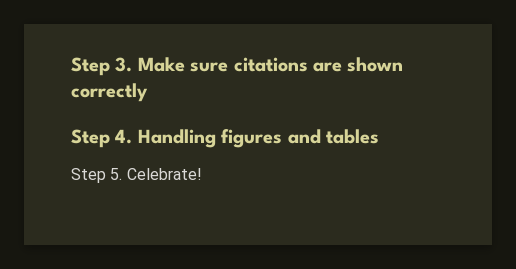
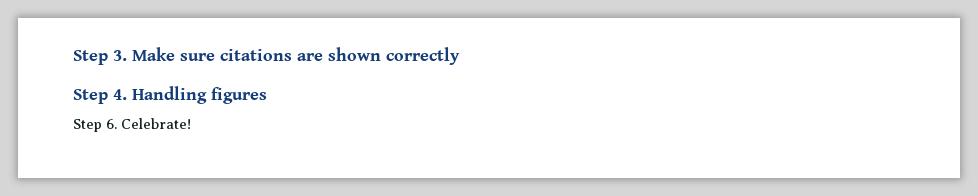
- Step 4. Handling figures and tables
- Step 5. Celebrate!
+ Step 4. Handling figures
+ Step 6. Celebrate!

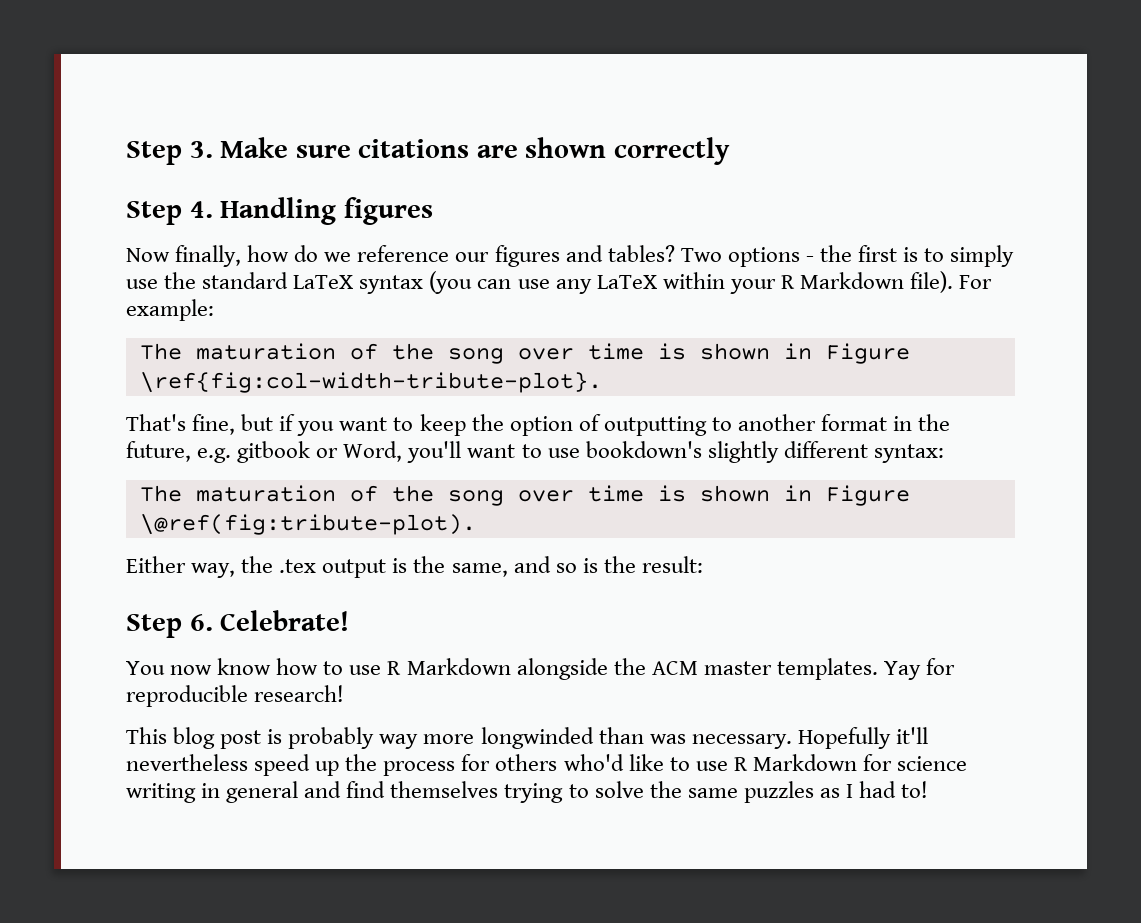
+ Now finally, how do we reference our figures and tables? Two options - the first is to simply use the standard LaTeX syntax (you can use any LaTeX within your R Markdown file). For example:
+ The maturation of the song over time is shown in Figure \ref{fig:col-width-tribute-plot}.
+ That's fine, but if you want to keep the option of outputting to another format in the future, e.g. gitbook or Word, you'll want to use bookdown's slightly different syntax:
+ The maturation of the song over time is shown in Figure \@ref(fig:tribute-plot).
+ Either way, the .tex output is the same, and so is the result:
  Step 6. Celebrate!
+ You now know how to use R Markdown alongside the ACM master templates. Yay for reproducible research!
+ This blog post is probably way more longwinded than was necessary. Hopefully it'll nevertheless speed up the process for others who'd like to use R Markdown for science writing in general and find themselves trying to solve the same puzzles as I had to!

